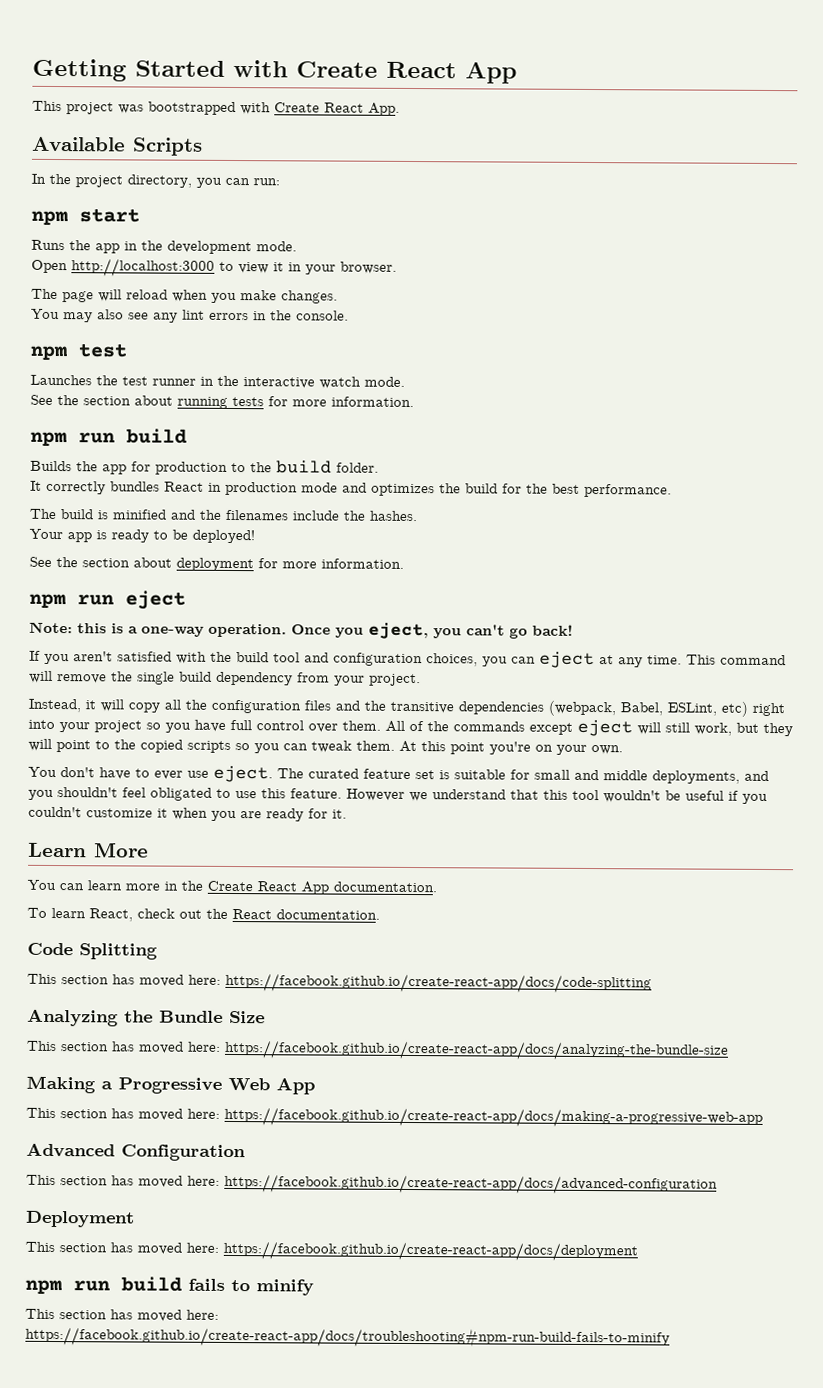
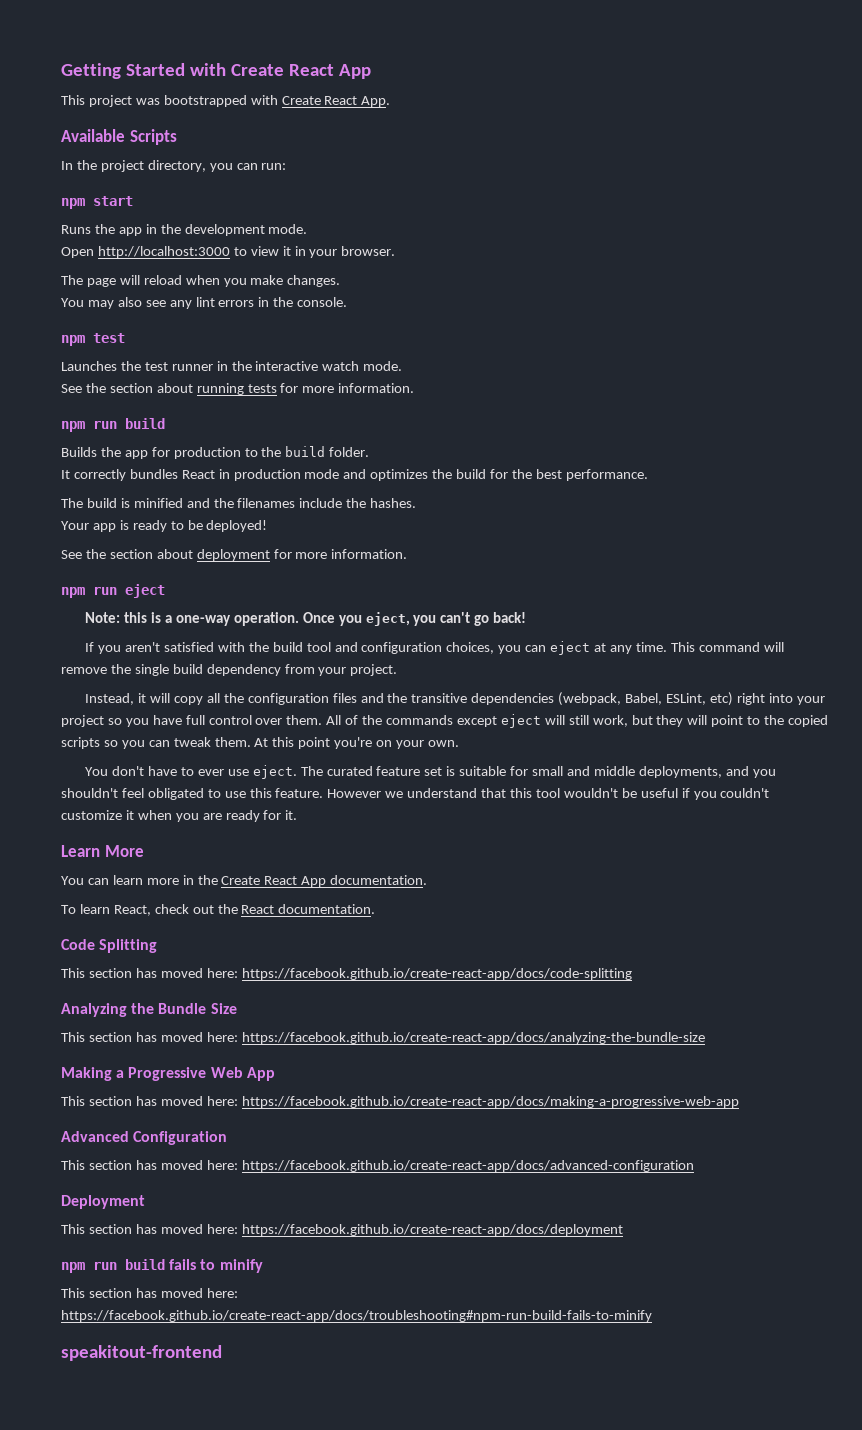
+ speakitout-frontend

